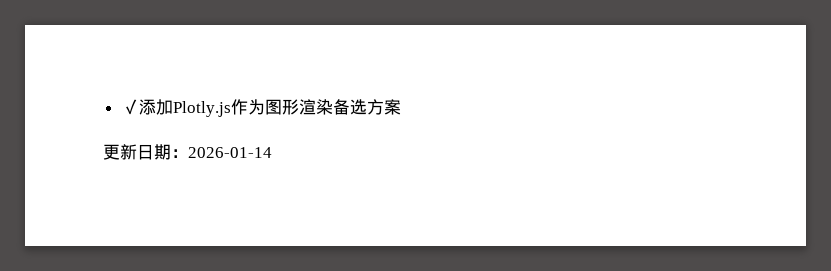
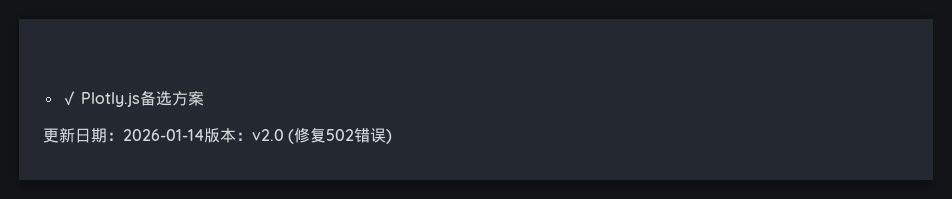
- ✓添加Plotly.js作为图形渲染备选方案
+ ✓ Plotly.js备选方案
- 更新日期：2026-01-14
+ 更新日期：2026-01-14版本：v2.0 (修复502错误)

